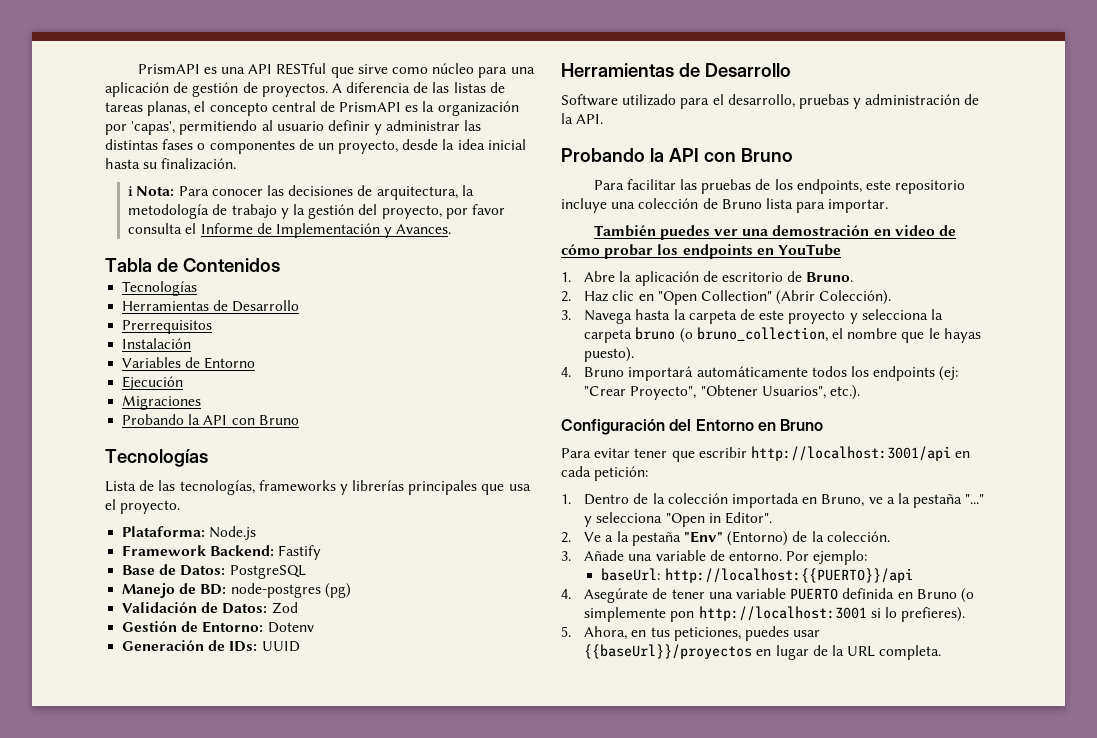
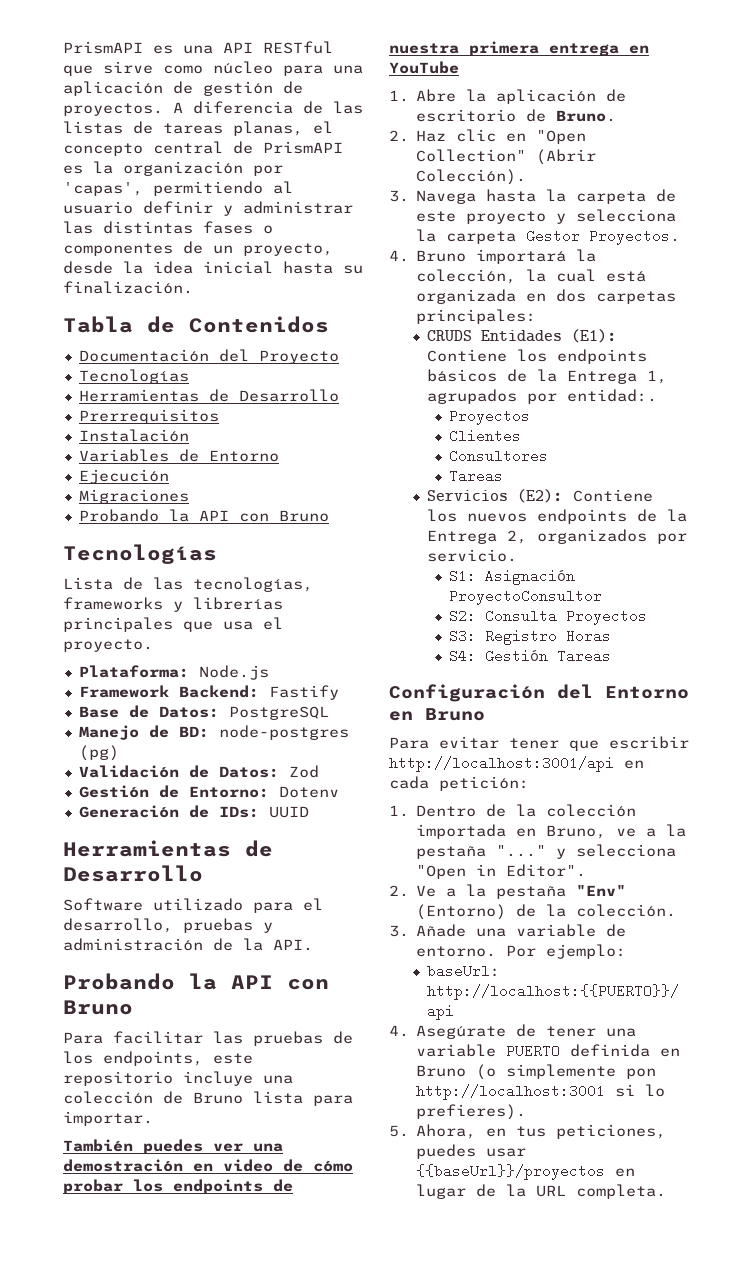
- ℹ Nota: Para conocer las decisiones de arquitectura, la metodología de trabajo y la gestión del proyecto, por favor consulta el Informe de Implementación y Avances.
+ Documentación del Proyecto
- También puedes ver una demostración en video de cómo probar los endpoints en YouTube
+ También puedes ver una demostración en video de cómo probar los endpoints de nuestra primera entrega en YouTube
- 3. Navega hasta la carpeta de este proyecto y selecciona la carpeta bruno (o bruno_collection, el nombre que le hayas puesto).
- 4. Bruno importará automáticamente todos los endpoints (ej: "Crear Proyecto", "Obtener Usuarios", etc.).
+ 3. Navega hasta la carpeta de este proyecto y selecciona la carpeta Gestor Proyectos.
+ 4. Bruno importará la colección, la cual está organizada en dos carpetas principales:
+ CRUDS Entidades (E1): Contiene los endpoints básicos de la Entrega 1, agrupados por entidad:.
+ Proyectos
+ Clientes
+ Consultores
+ Tareas
+ Servicios (E2): Contiene los nuevos endpoints de la Entrega 2, organizados por servicio.
+ S1: Asignación ProyectoConsultor
+ S2: Consulta Proyectos
+ S3: Registro Horas
+ S4: Gestión Tareas

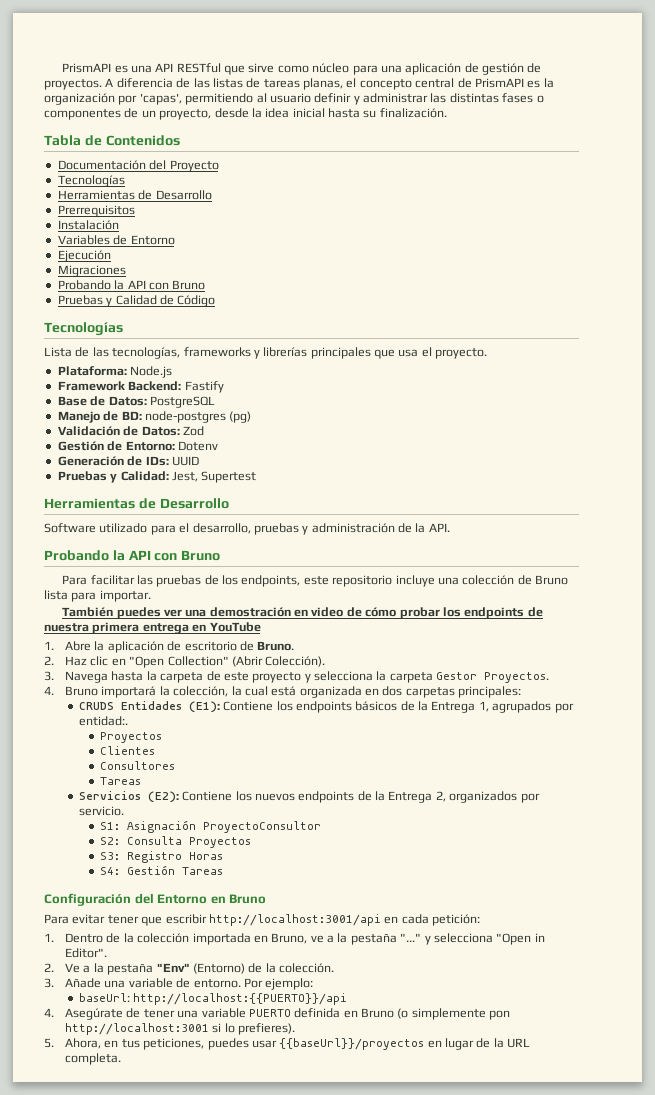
+ Pruebas y Calidad de Código
+ Pruebas y Calidad: Jest, Supertest

